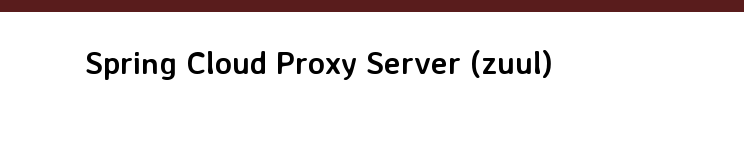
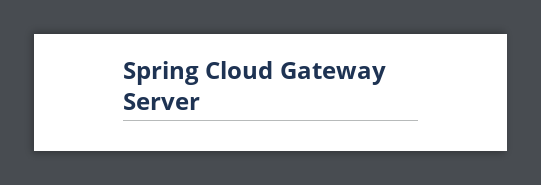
- Spring Cloud Proxy Server (zuul)
+ Spring Cloud Gateway Server

